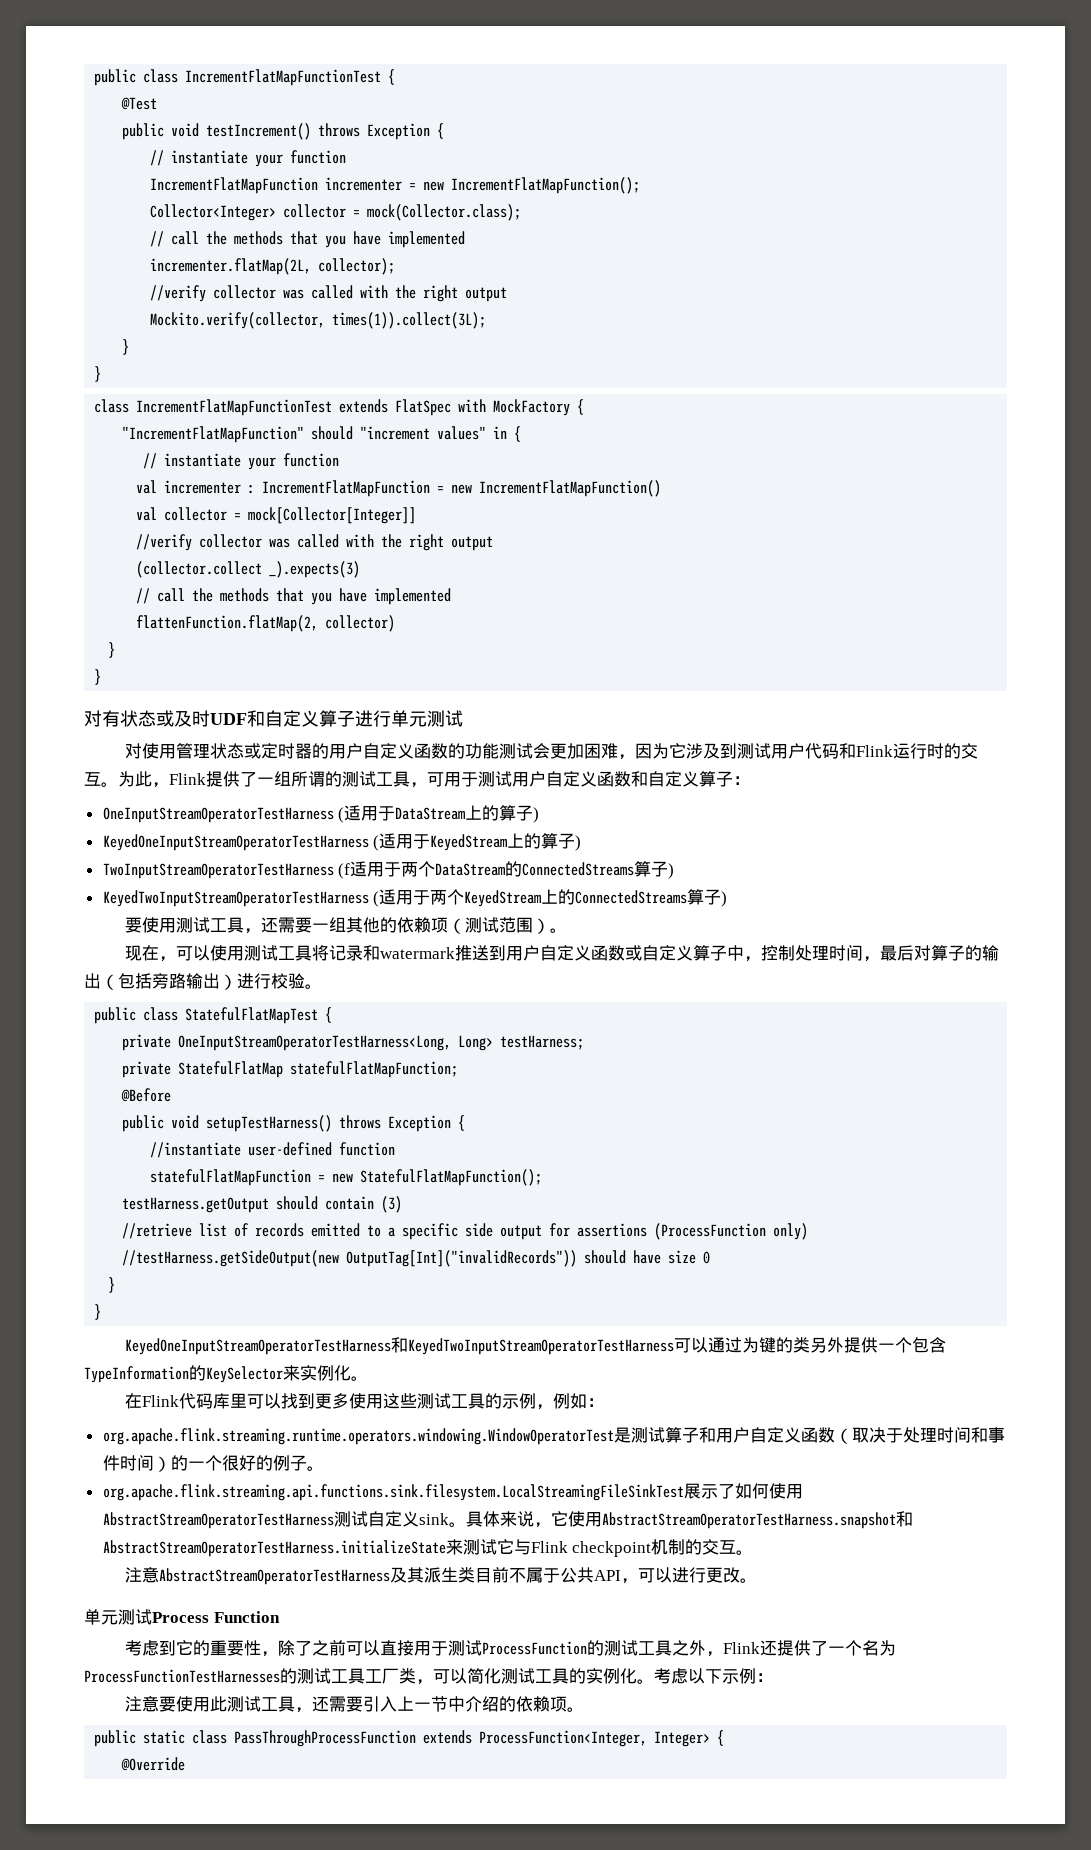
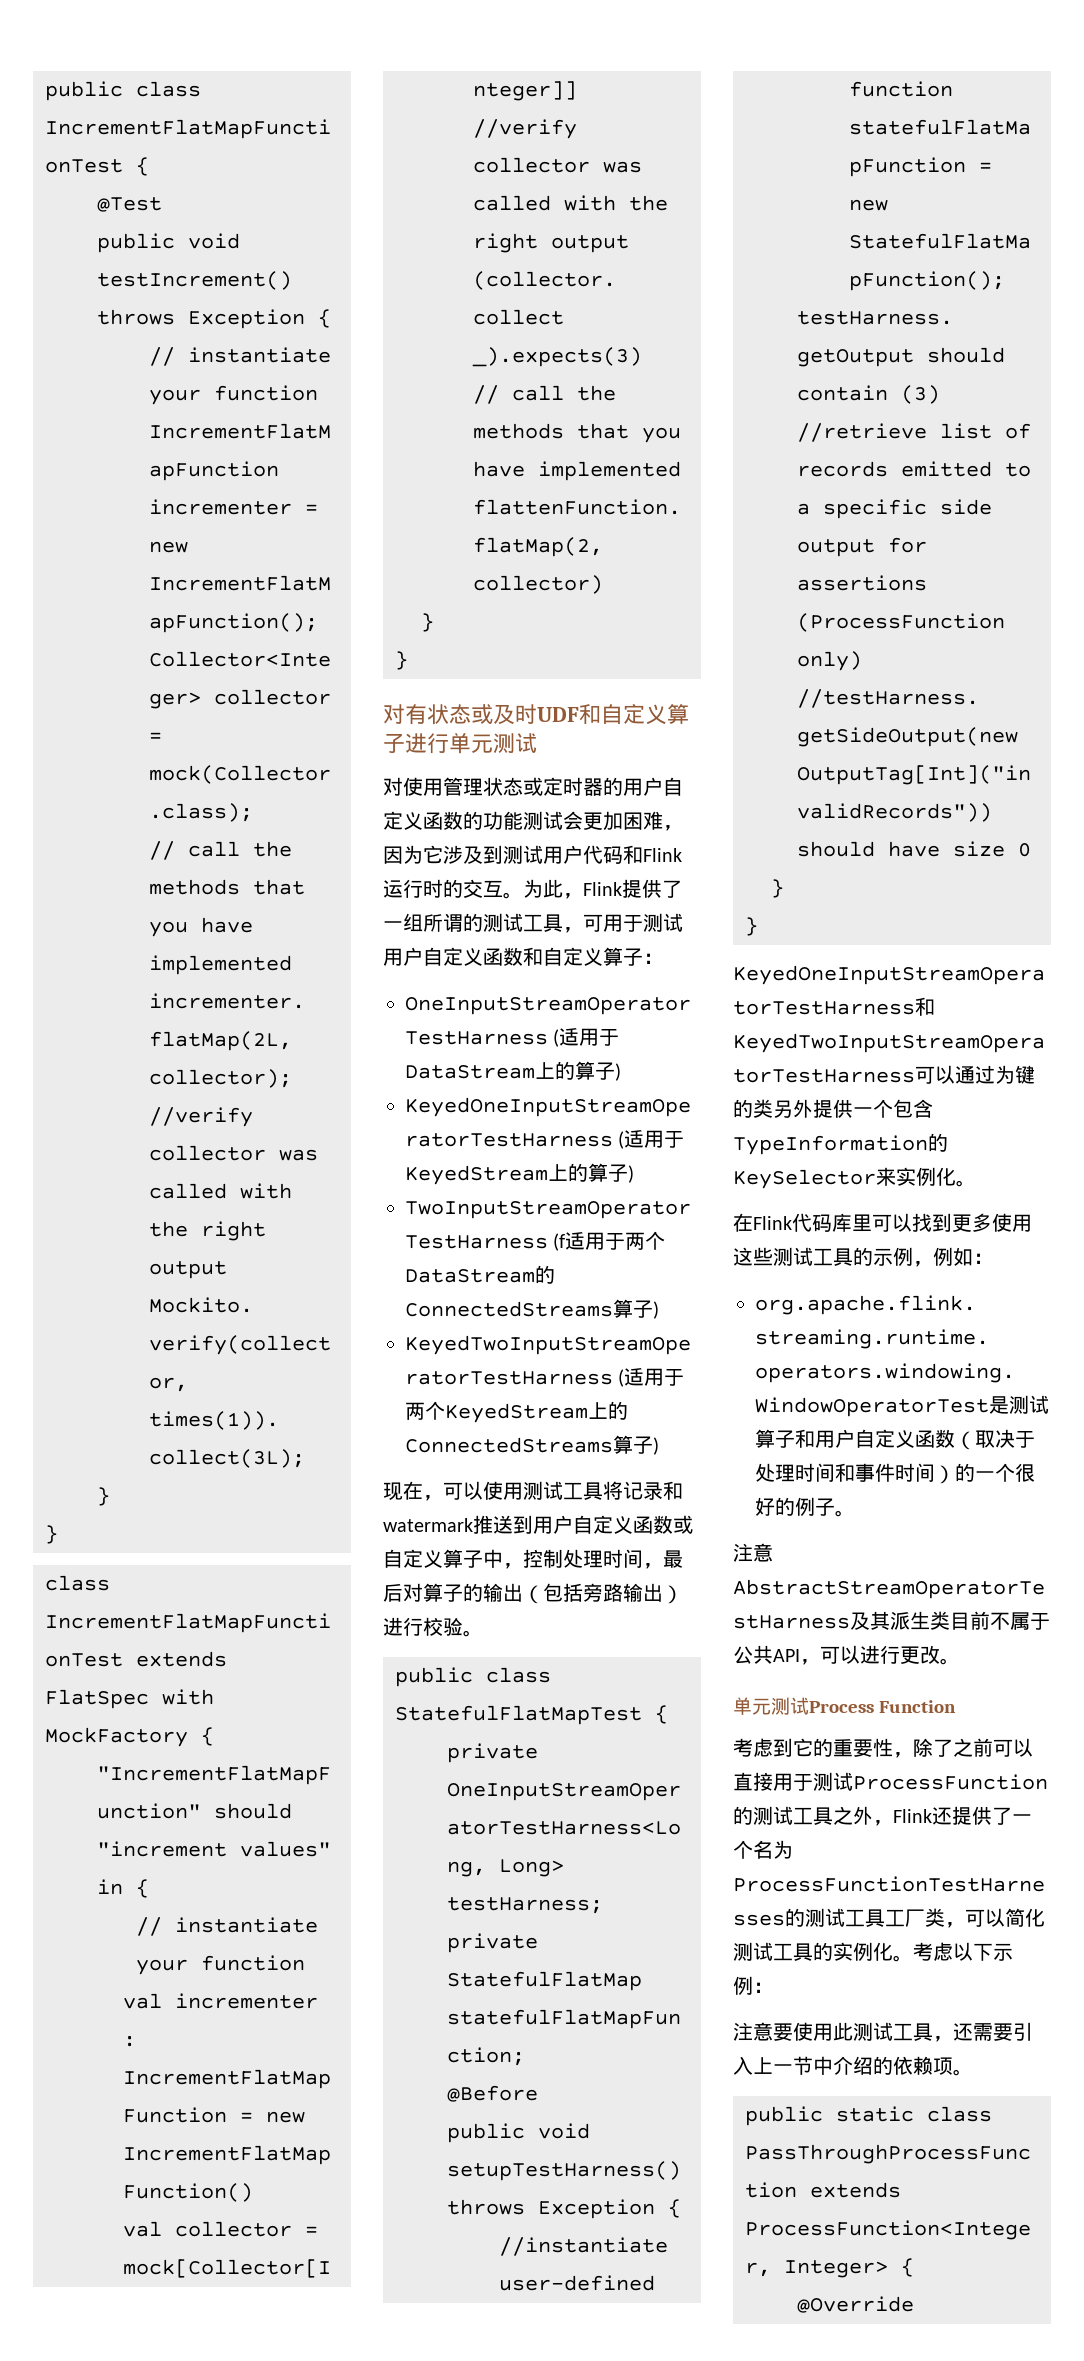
- 要使用测试工具，还需要一组其他的依赖项（测试范围）。
- org.apache.flink.streaming.api.functions.sink.filesystem.LocalStreamingFileSinkTest展示了如何使用AbstractStreamOperatorTestHarness测试自定义sink。具体来说，它使用AbstractStreamOperatorTestHarness.snapshot和AbstractStreamOperatorTestHarness.initializeState来测试它与Flink checkpoint机制的交互。

